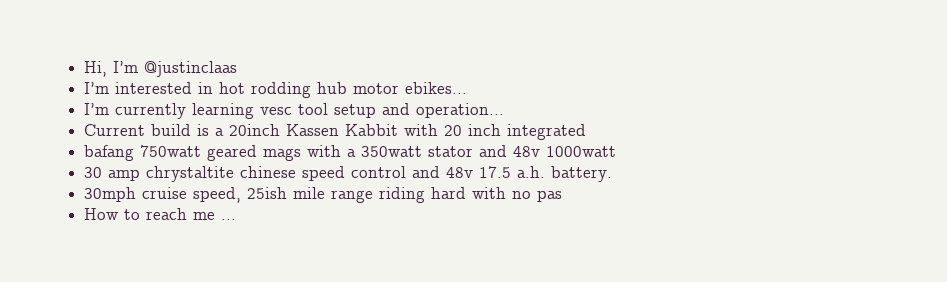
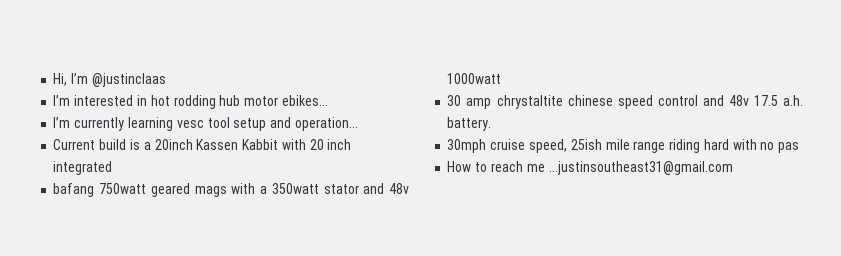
- How to reach me ...
+ How to reach me ...justinsoutheast31@gmail.com

